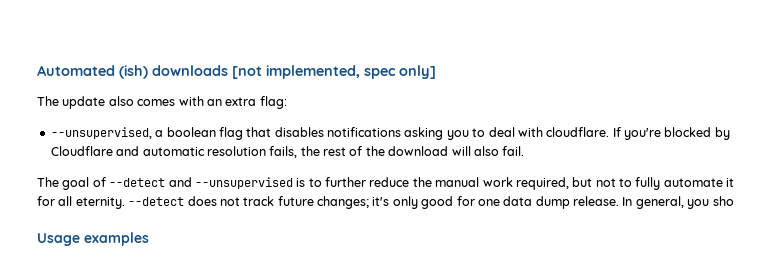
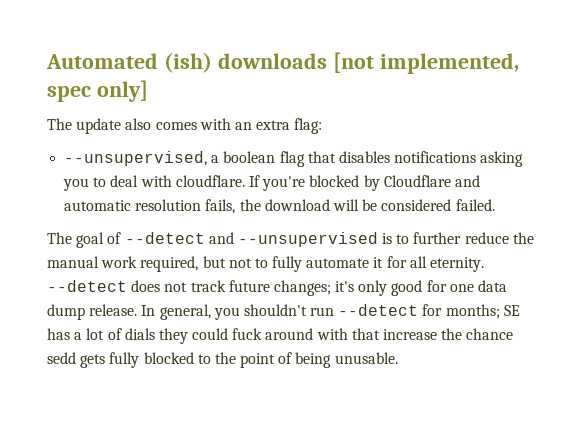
- If you're blocked by Cloudflare and automatic resolution fails, the rest of the download will also fail.
+ If you're blocked by Cloudflare and automatic resolution fails, the download will be considered failed.
- In general, you sho
- Usage examples
+ In general, you shouldn't run --detect for months; SE has a lot of dials they could fuck around with that increase the chance sedd gets fully blocked to the point of being unusable.

